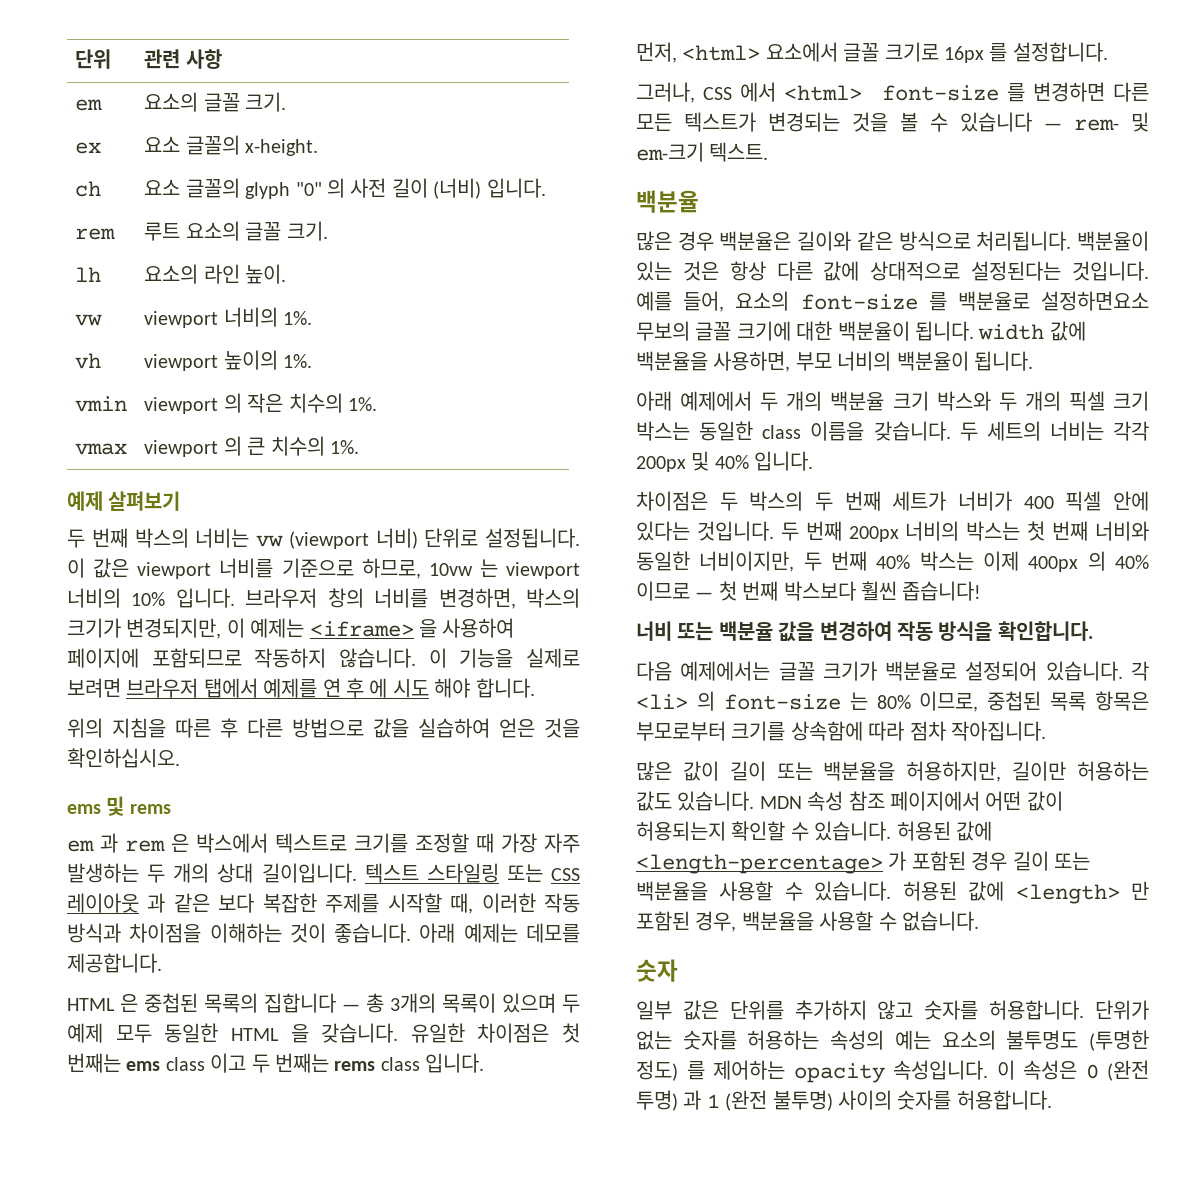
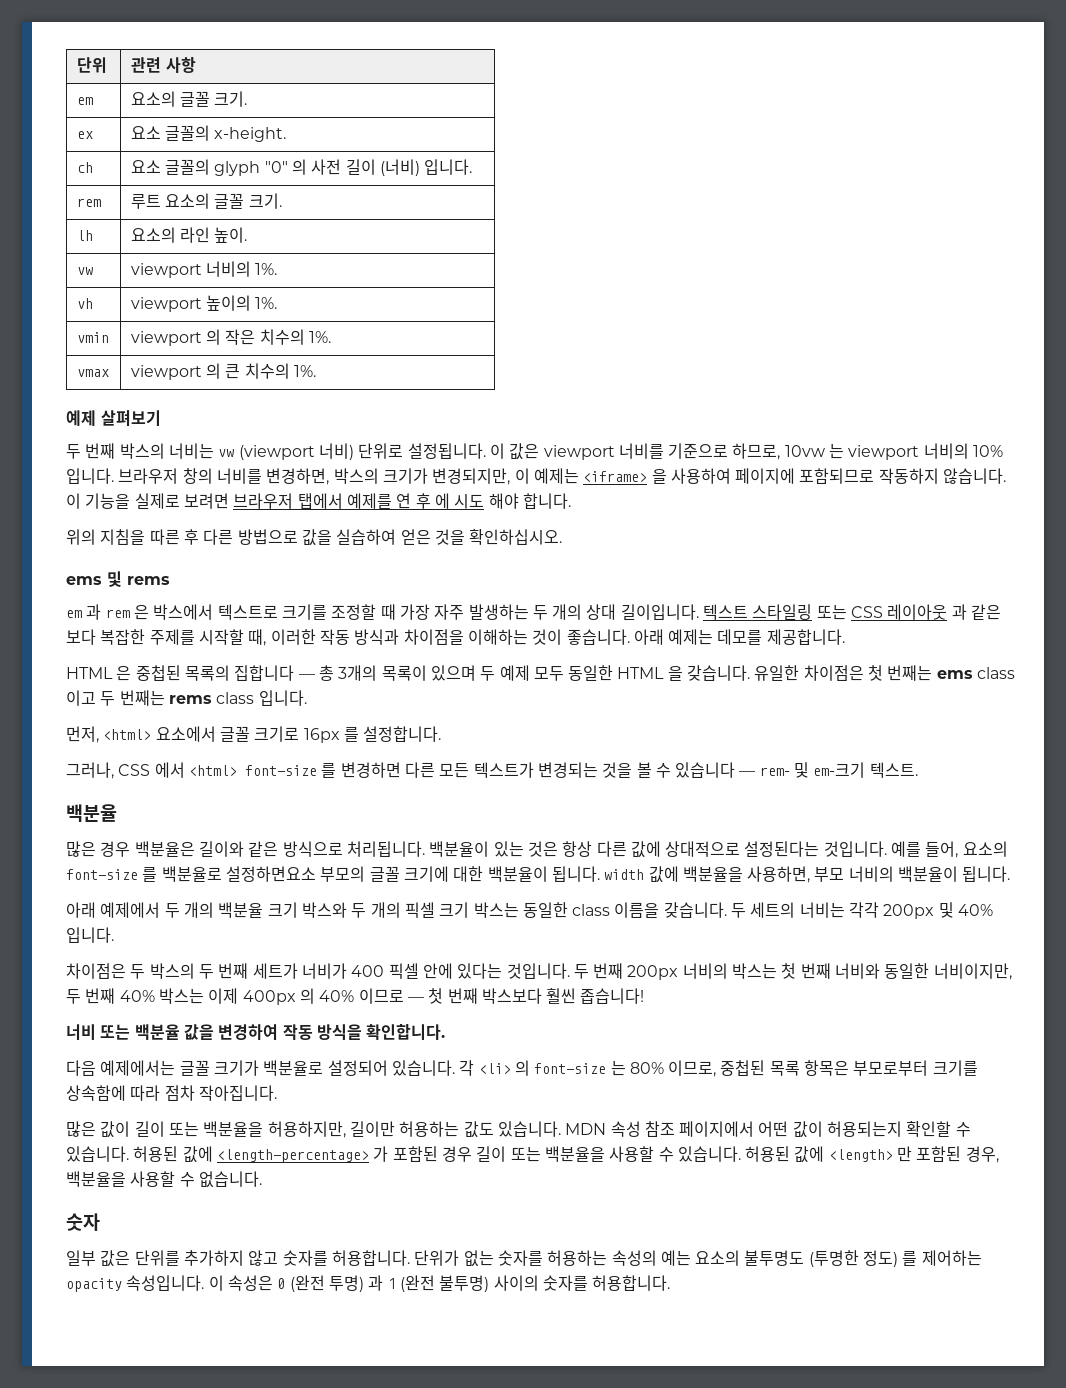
- 예를 들어, 요소의 font-size 를 백분율로 설정하면요소 무보의 글꼴 크기에 대한 백분율이 됩니다. width 값에 백분율을 사용하면, 부모 너비의 백분율이 됩니다.
+ 예를 들어, 요소의 font-size 를 백분율로 설정하면요소 부모의 글꼴 크기에 대한 백분율이 됩니다. width 값에 백분율을 사용하면, 부모 너비의 백분율이 됩니다.

